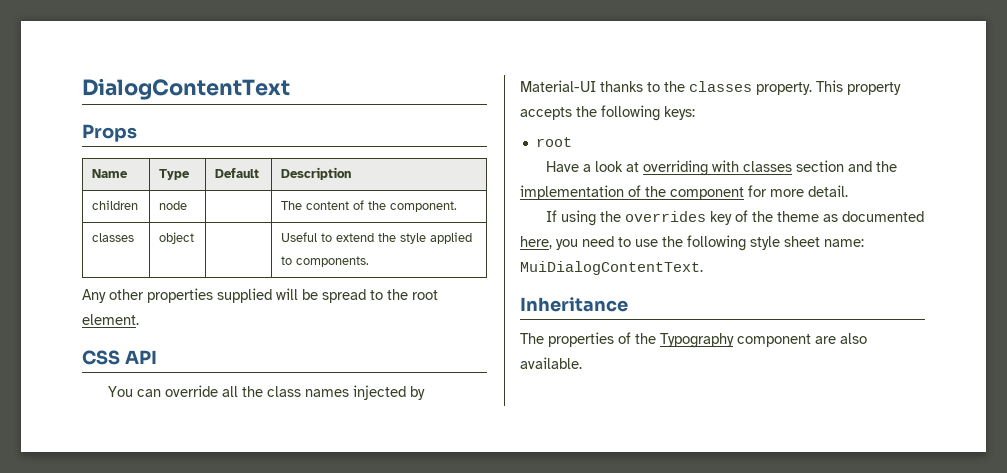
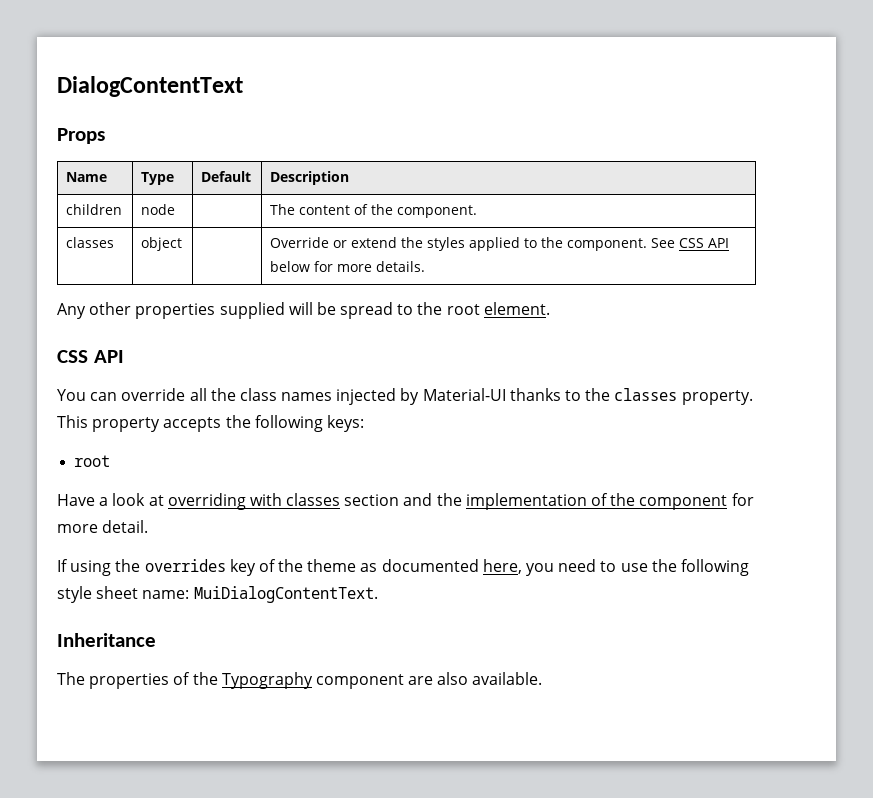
- classes | object | | Useful to extend the style applied to components.
+ classes | object | | Override or extend the styles applied to the component. See CSS API below for more details.

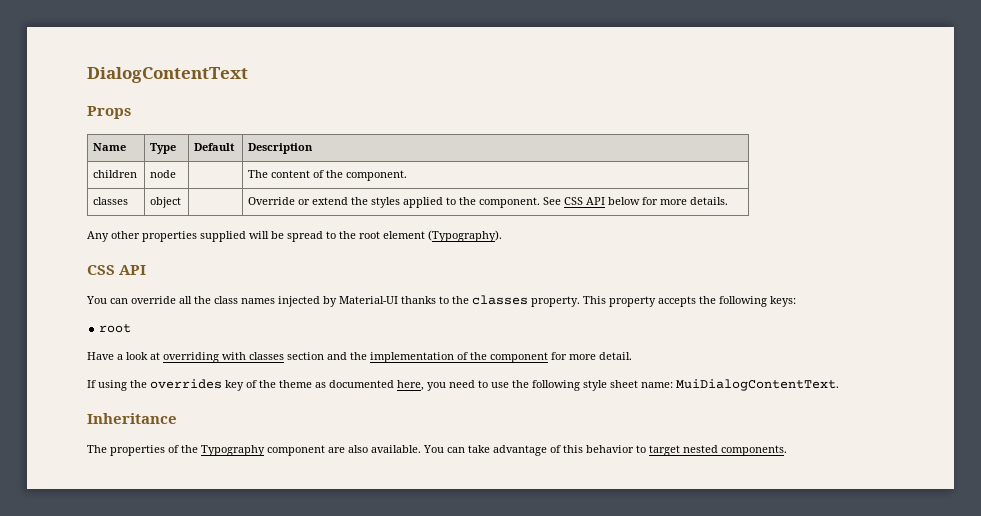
- Any other properties supplied will be spread to the root element.
+ Any other properties supplied will be spread to the root element (Typography).
+ You can take advantage of this behavior to target nested components.

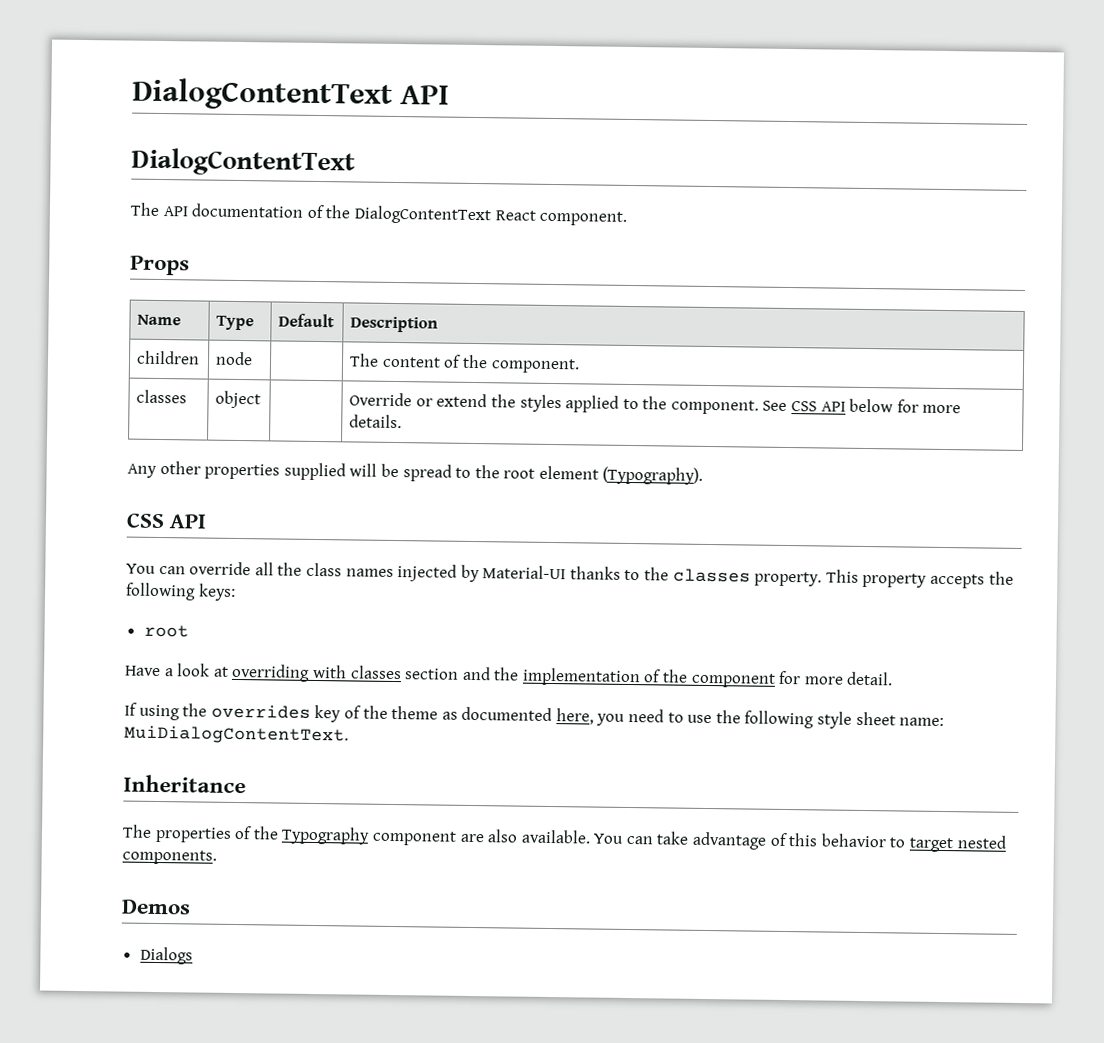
+ DialogContentText API
  DialogContentText
+ The API documentation of the DialogContentText React component.
+ Demos
+ Dialogs

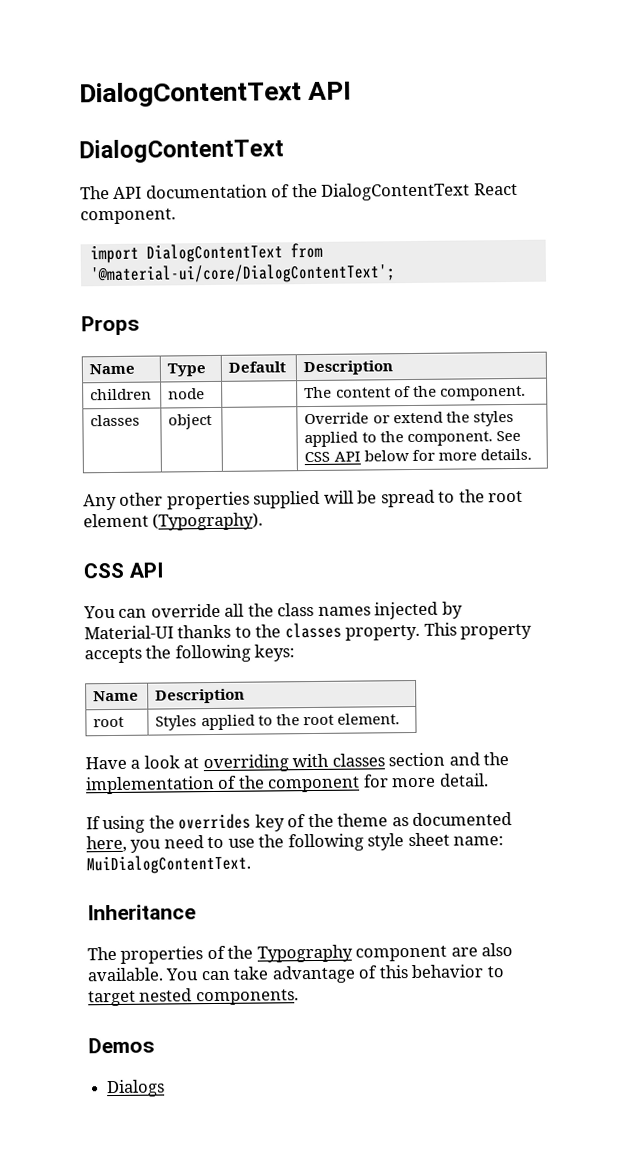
+ import DialogContentText from '@material-ui/core/DialogContentText';
  This property accepts the following keys:
- root
+ Name | Description
+ root | Styles applied to the root element.

